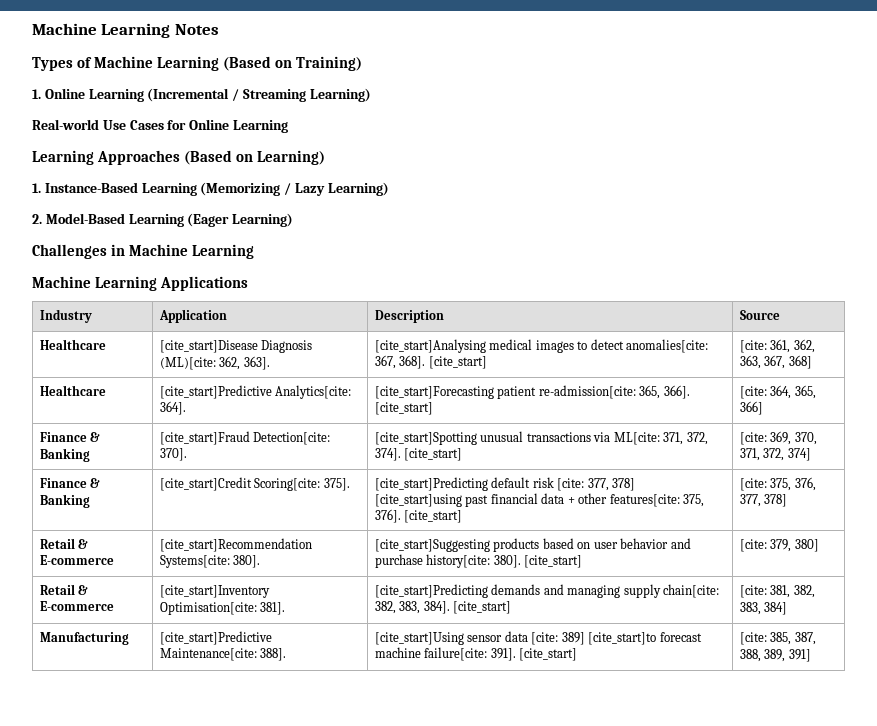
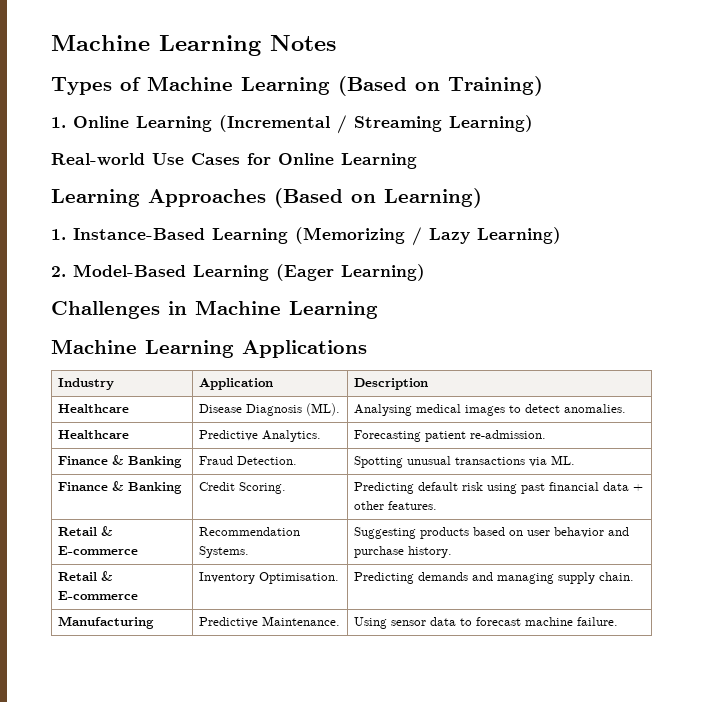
- Industry | Application | Description | Source
- Healthcare | [cite_start]Disease Diagnosis (ML)[cite: 362, 363]. | [cite_start]Analysing medical images to detect anomalies[cite: 367, 368]. [cite_start] | [cite: 361, 362, 363, 367, 368]
- Healthcare | [cite_start]Predictive Analytics[cite: 364]. | [cite_start]Forecasting patient re-admission[cite: 365, 366]. [cite_start] | [cite: 364, 365, 366]
- Finance & Banking | [cite_start]Fraud Detection[cite: 370]. | [cite_start]Spotting unusual transactions via ML[cite: 371, 372, 374]. [cite_start] | [cite: 369, 370, 371, 372, 374]
- Finance & Banking | [cite_start]Credit Scoring[cite: 375]. | [cite_start]Predicting default risk [cite: 377, 378] [cite_start]using past financial data + other features[cite: 375, 376]. [cite_start] | [cite: 375, 376, 377, 378]
- Retail & E-commerce | [cite_start]Recommendation Systems[cite: 380]. | [cite_start]Suggesting products based on user behavior and purchase history[cite: 380]. [cite_start] | [cite: 379, 380]
- Retail & E-commerce | [cite_start]Inventory Optimisation[cite: 381]. | [cite_start]Predicting demands and managing supply chain[cite: 382, 383, 384]. [cite_start] | [cite: 381, 382, 383, 384]
- Manufacturing | [cite_start]Predictive Maintenance[cite: 388]. | [cite_start]Using sensor data [cite: 389] [cite_start]to forecast machine failure[cite: 391]. [cite_start] | [cite: 385, 387, 388, 389, 391]
+ Industry | Application | Description
+ Healthcare | Disease Diagnosis (ML). | Analysing medical images to detect anomalies.
+ Healthcare | Predictive Analytics. | Forecasting patient re-admission.
+ Finance & Banking | Fraud Detection. | Spotting unusual transactions via ML.
+ Finance & Banking | Credit Scoring. | Predicting default risk using past financial data + other features.
+ Retail & E-commerce | Recommendation Systems. | Suggesting products based on user behavior and purchase history.
+ Retail & E-commerce | Inventory Optimisation. | Predicting demands and managing supply chain.
+ Manufacturing | Predictive Maintenance. | Using sensor data to forecast machine failure.

